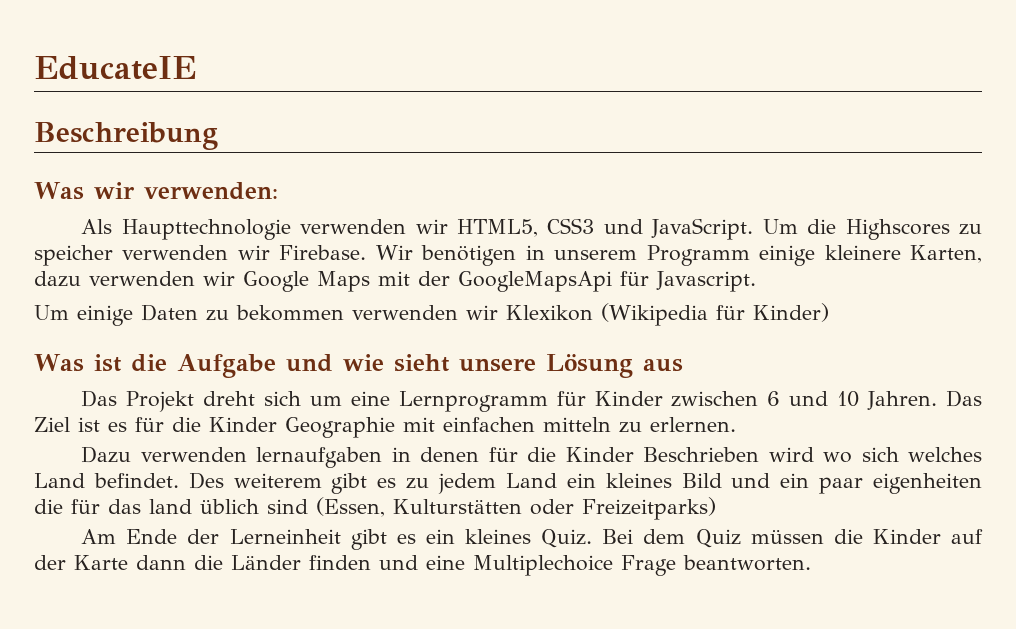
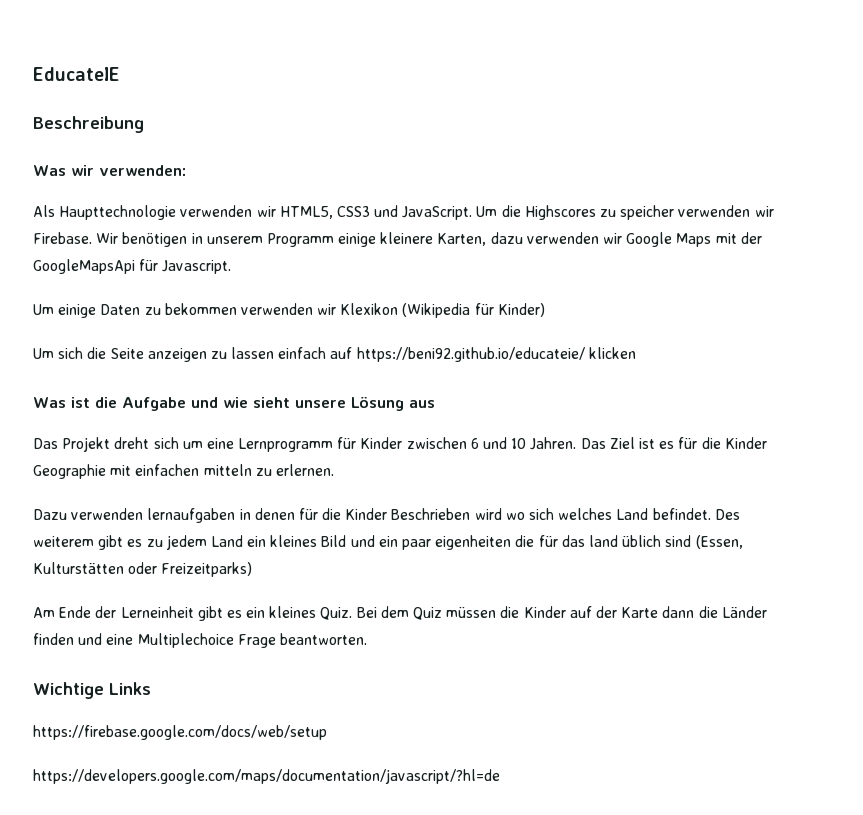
+ Um sich die Seite anzeigen zu lassen einfach auf https://beni92.github.io/educateie/ klicken
+ Wichtige Links
+ https://firebase.google.com/docs/web/setup
+ https://developers.google.com/maps/documentation/javascript/?hl=de

